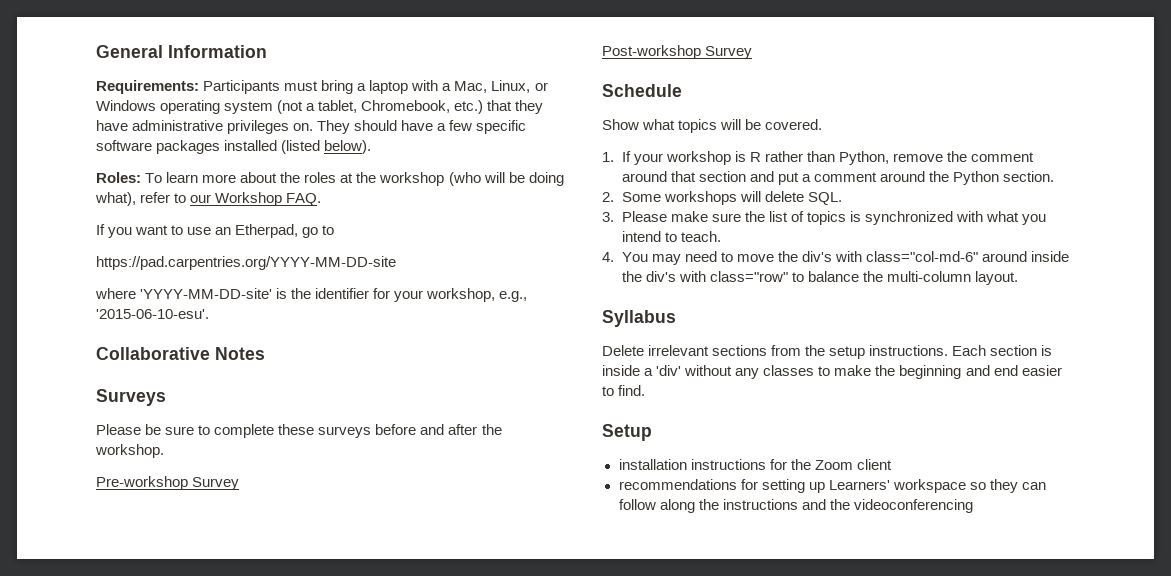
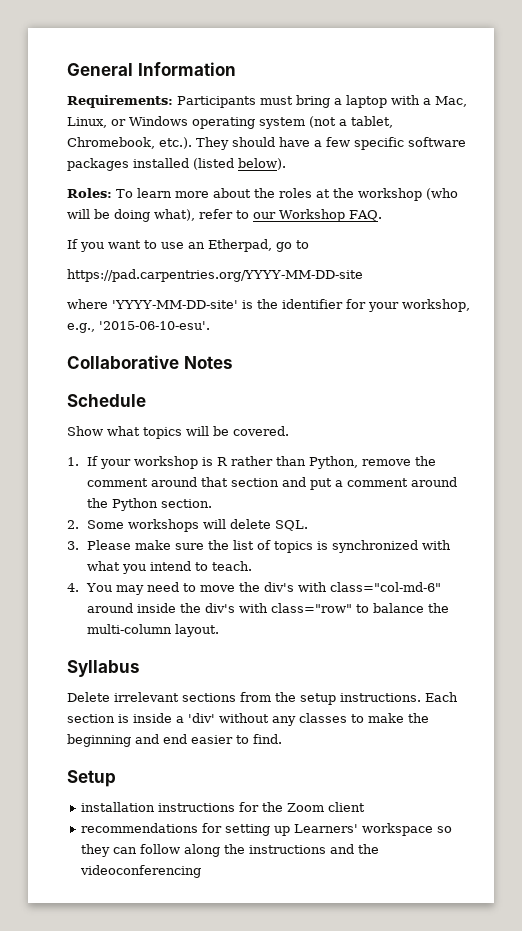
- Requirements: Participants must bring a laptop with a Mac, Linux, or Windows operating system (not a tablet, Chromebook, etc.) that they have administrative privileges on. They should have a few specific software packages installed (listed below).
+ Requirements: Participants must bring a laptop with a Mac, Linux, or Windows operating system (not a tablet, Chromebook, etc.). They should have a few specific software packages installed (listed below).
- Surveys
- Please be sure to complete these surveys before and after the workshop.
- Pre-workshop Survey
- Post-workshop Survey

